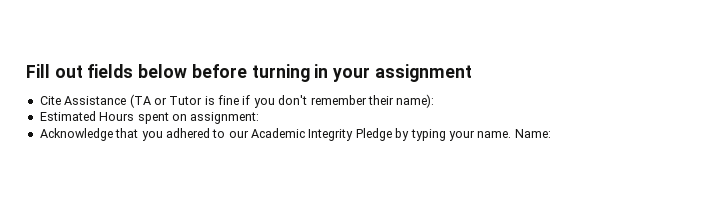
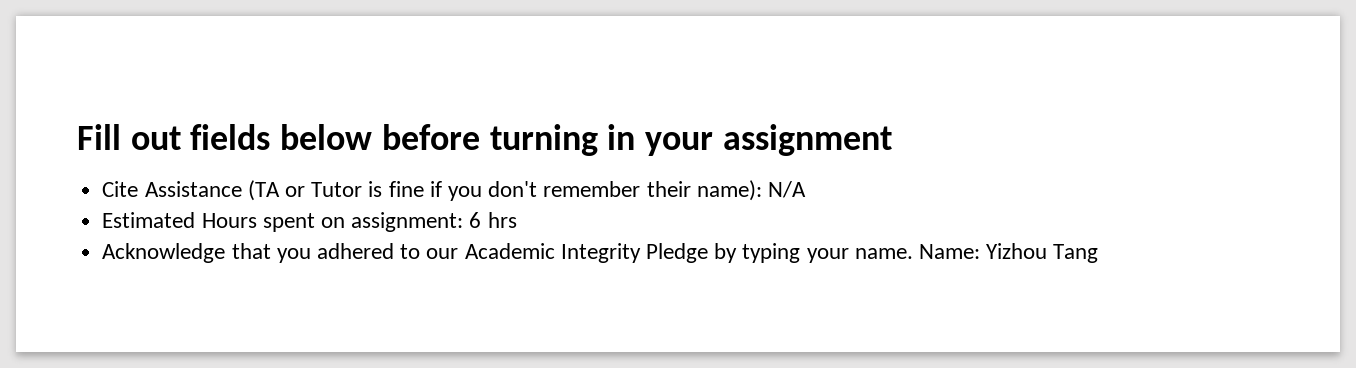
- Cite Assistance (TA or Tutor is fine if you don't remember their name):
+ Cite Assistance (TA or Tutor is fine if you don't remember their name): N/A
- Estimated Hours spent on assignment:
+ Estimated Hours spent on assignment: 6 hrs
- Name:
+ Name: Yizhou Tang

